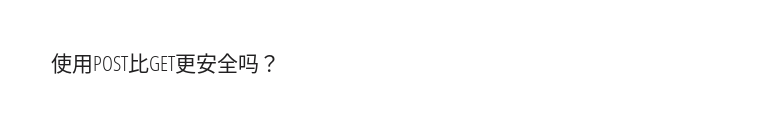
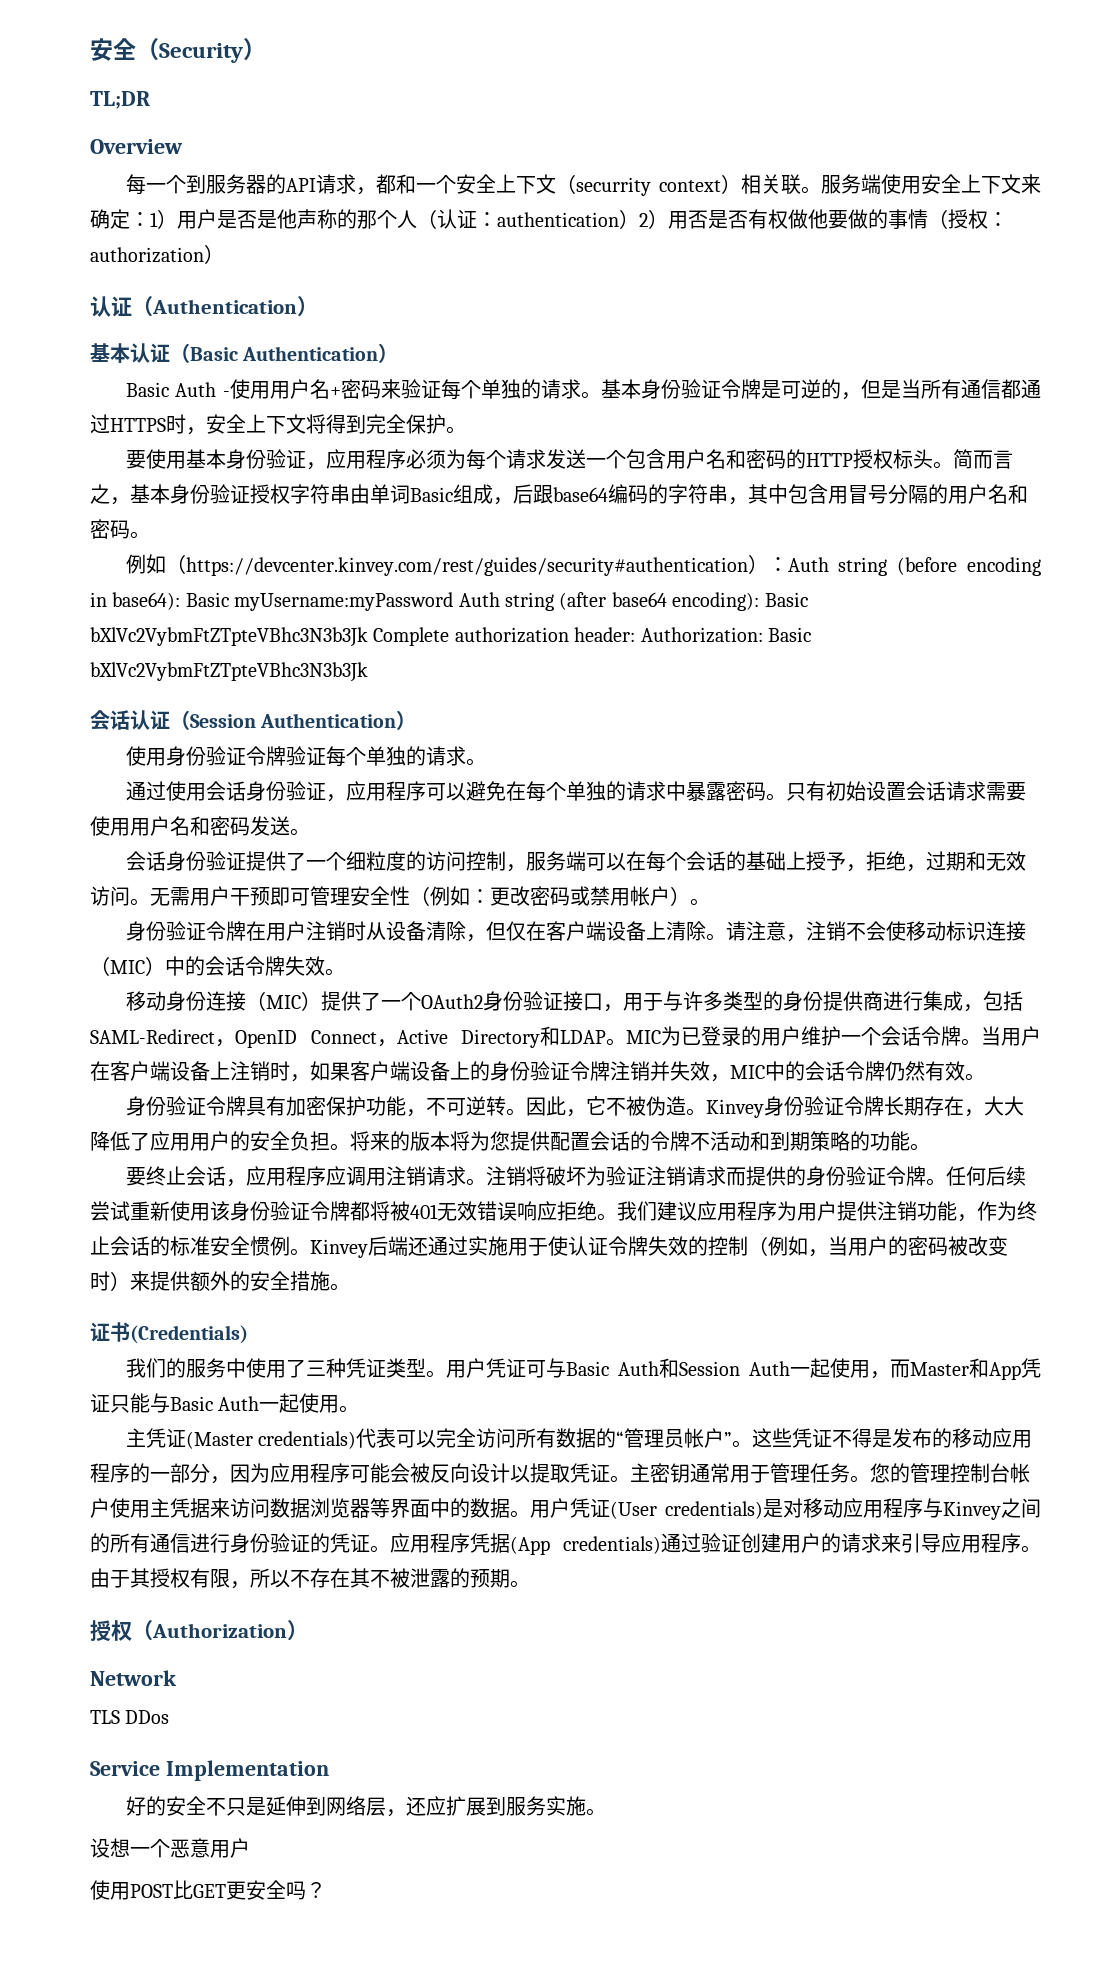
+ 安全（Security）
+ TL;DR
+ Overview
+ 每一个到服务器的API请求，都和一个安全上下文（securrity context）相关联。服务端使用安全上下文来确定：1）用户是否是他声称的那个人（认证：authentication）2）用否是否有权做他要做的事情（授权：authorization）
+ 认证（Authentication）
+ 基本认证（Basic Authentication）
+ Basic Auth -使用用户名+密码来验证每个单独的请求。基本身份验证令牌是可逆的，但是当所有通信都通过HTTPS时，安全上下文将得到完全保护。
+ 要使用基本身份验证，应用程序必须为每个请求发送一个包含用户名和密码的HTTP授权标头。简而言之，基本身份验证授权字符串由单词Basic组成，后跟base64编码的字符串，其中包含用冒号分隔的用户名和密码。
+ 例如（https://devcenter.kinvey.com/rest/guides/security#authentication）：Auth string (before encoding in base64): Basic myUsername:myPassword Auth string (after base64 encoding): Basic bXlVc2VybmFtZTpteVBhc3N3b3Jk Complete authorization header: Authorization: Basic bXlVc2VybmFtZTpteVBhc3N3b3Jk
+ 会话认证（Session Authentication）
+ 使用身份验证令牌验证每个单独的请求。
+ 通过使用会话身份验证，应用程序可以避免在每个单独的请求中暴露密码。只有初始设置会话请求需要使用用户名和密码发送。
+ 会话身份验证提供了一个细粒度的访问控制，服务端可以在每个会话的基础上授予，拒绝，过期和无效访问。无需用户干预即可管理安全性（例如：更改密码或禁用帐户）。
+ 身份验证令牌在用户注销时从设备清除，但仅在客户端设备上清除。请注意，注销不会使移动标识连接（MIC）中的会话令牌失效。
+ 移动身份连接（MIC）提供了一个OAuth2身份验证接口，用于与许多类型的身份提供商进行集成，包括SAML-Redirect，OpenID Connect，Active Directory和LDAP。MIC为已登录的用户维护一个会话令牌。当用户在客户端设备上注销时，如果客户端设备上的身份验证令牌注销并失效，MIC中的会话令牌仍然有效。
+ 身份验证令牌具有加密保护功能，不可逆转。因此，它不被伪造。Kinvey身份验证令牌长期存在，大大降低了应用用户的安全负担。将来的版本将为您提供配置会话的令牌不活动和到期策略的功能。
+ 要终止会话，应用程序应调用注销请求。注销将破坏为验证注销请求而提供的身份验证令牌。任何后续尝试重新使用该身份验证令牌都将被401无效错误响应拒绝。我们建议应用程序为用户提供注销功能，作为终止会话的标准安全惯例。Kinvey后端还通过实施用于使认证令牌失效的控制（例如，当用户的密码被改变时）来提供额外的安全措施。
+ 证书(Credentials)
+ 我们的服务中使用了三种凭证类型。用户凭证可与Basic Auth和Session Auth一起使用，而Master和App凭证只能与Basic Auth一起使用。
+ 主凭证(Master credentials)代表可以完全访问所有数据的“管理员帐户”。这些凭证不得是发布的移动应用程序的一部分，因为应用程序可能会被反向设计以提取凭证。主密钥通常用于管理任务。您的管理控制台帐户使用主凭据来访问数据浏览器等界面中的数据。用户凭证(User credentials)是对移动应用程序与Kinvey之间的所有通信进行身份验证的凭证。应用程序凭据(App credentials)通过验证创建用户的请求来引导应用程序。由于其授权有限，所以不存在其不被泄露的预期。
+ 授权（Authorization）
+ Network
+ TLS DDos
+ Service Implementation
+ 好的安全不只是延伸到网络层，还应扩展到服务实施。
+ 设想一个恶意用户

